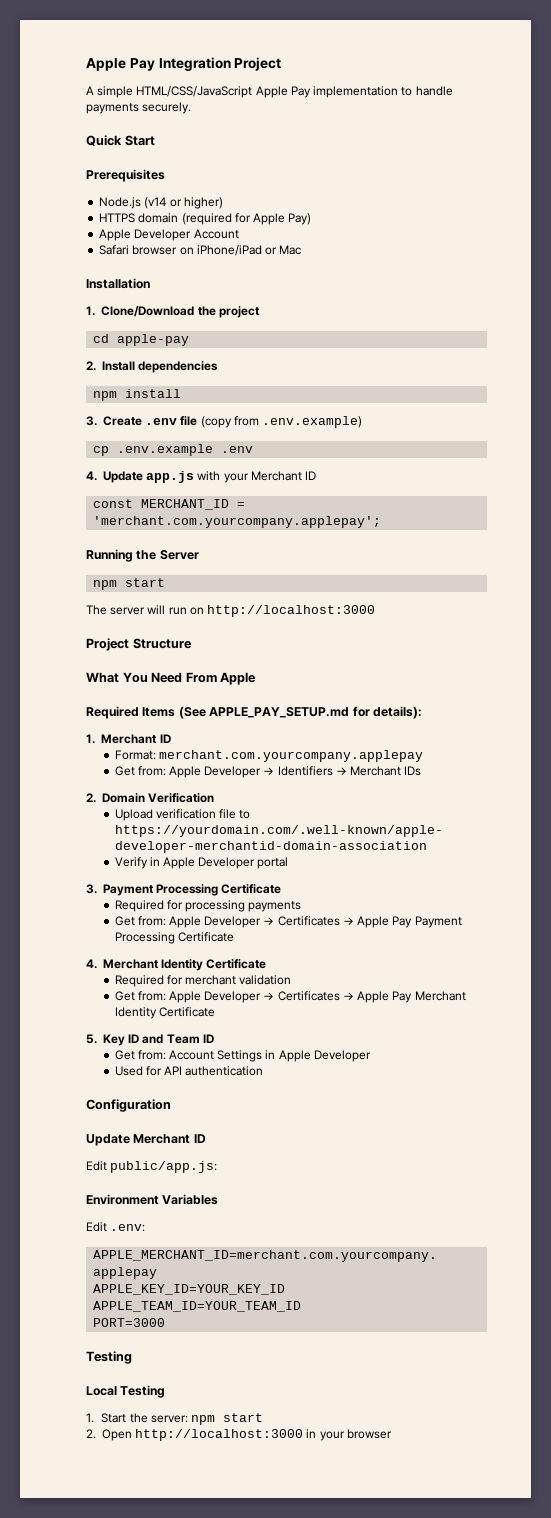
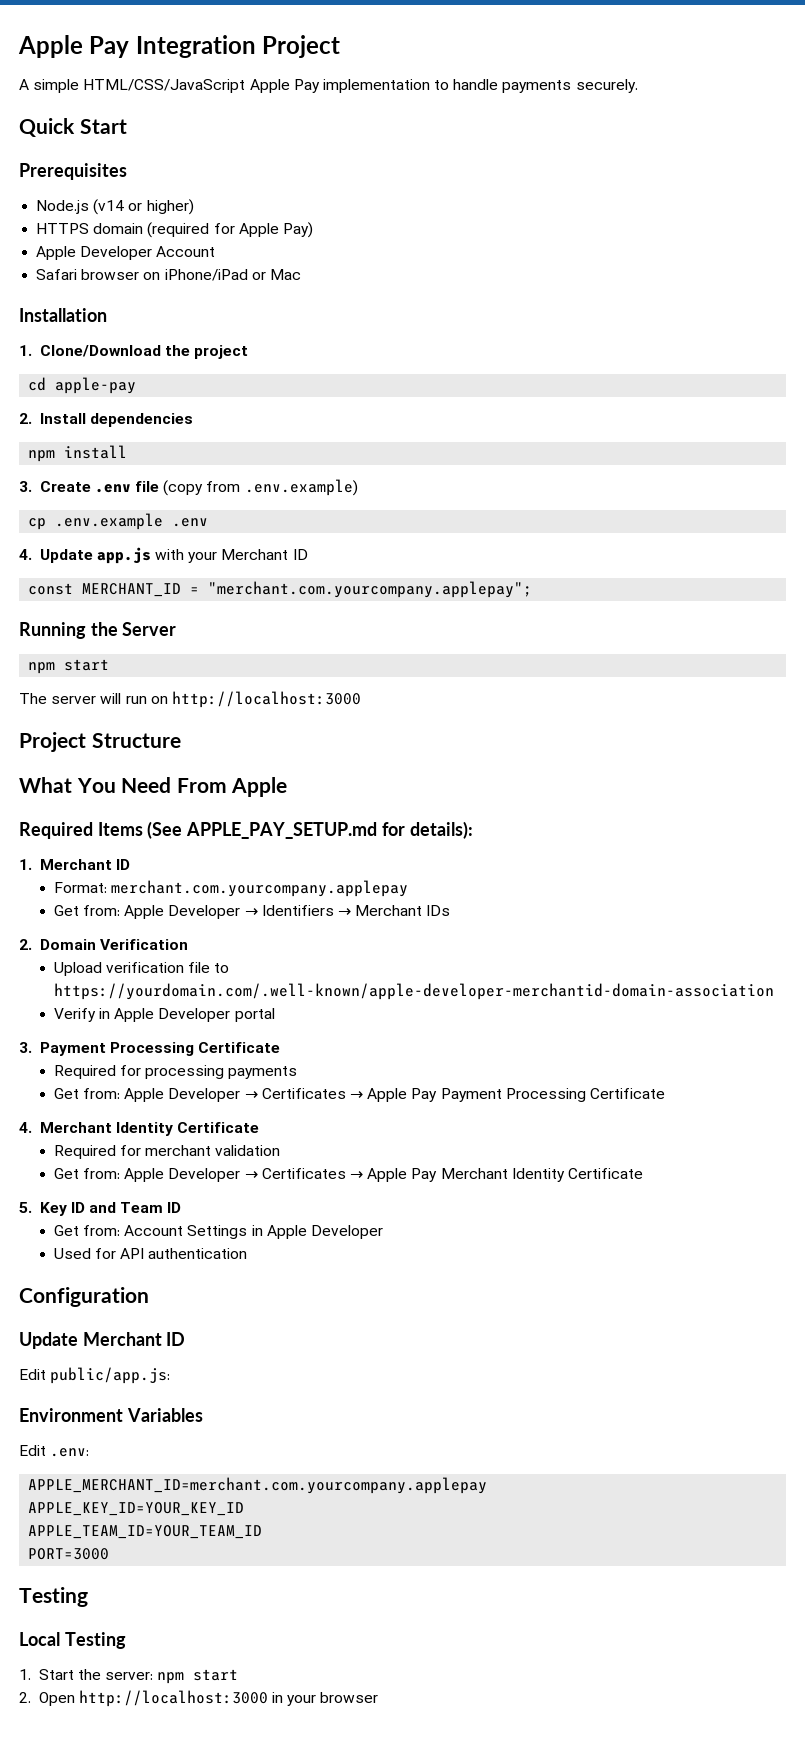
- const MERCHANT_ID = 'merchant.com.yourcompany.applepay';
+ const MERCHANT_ID = "merchant.com.yourcompany.applepay";

